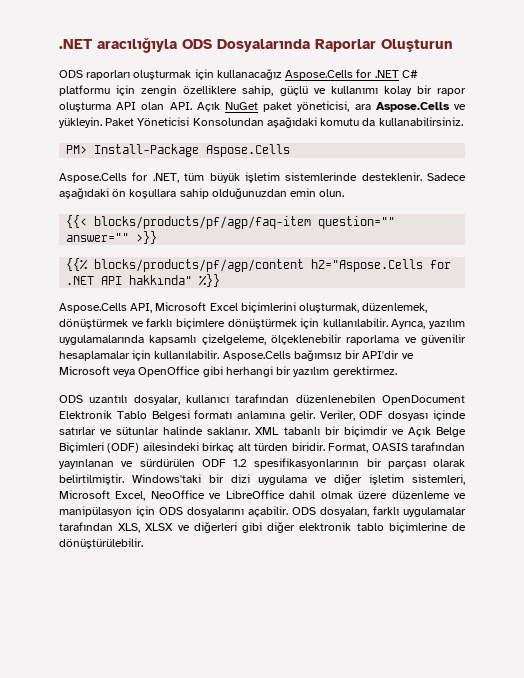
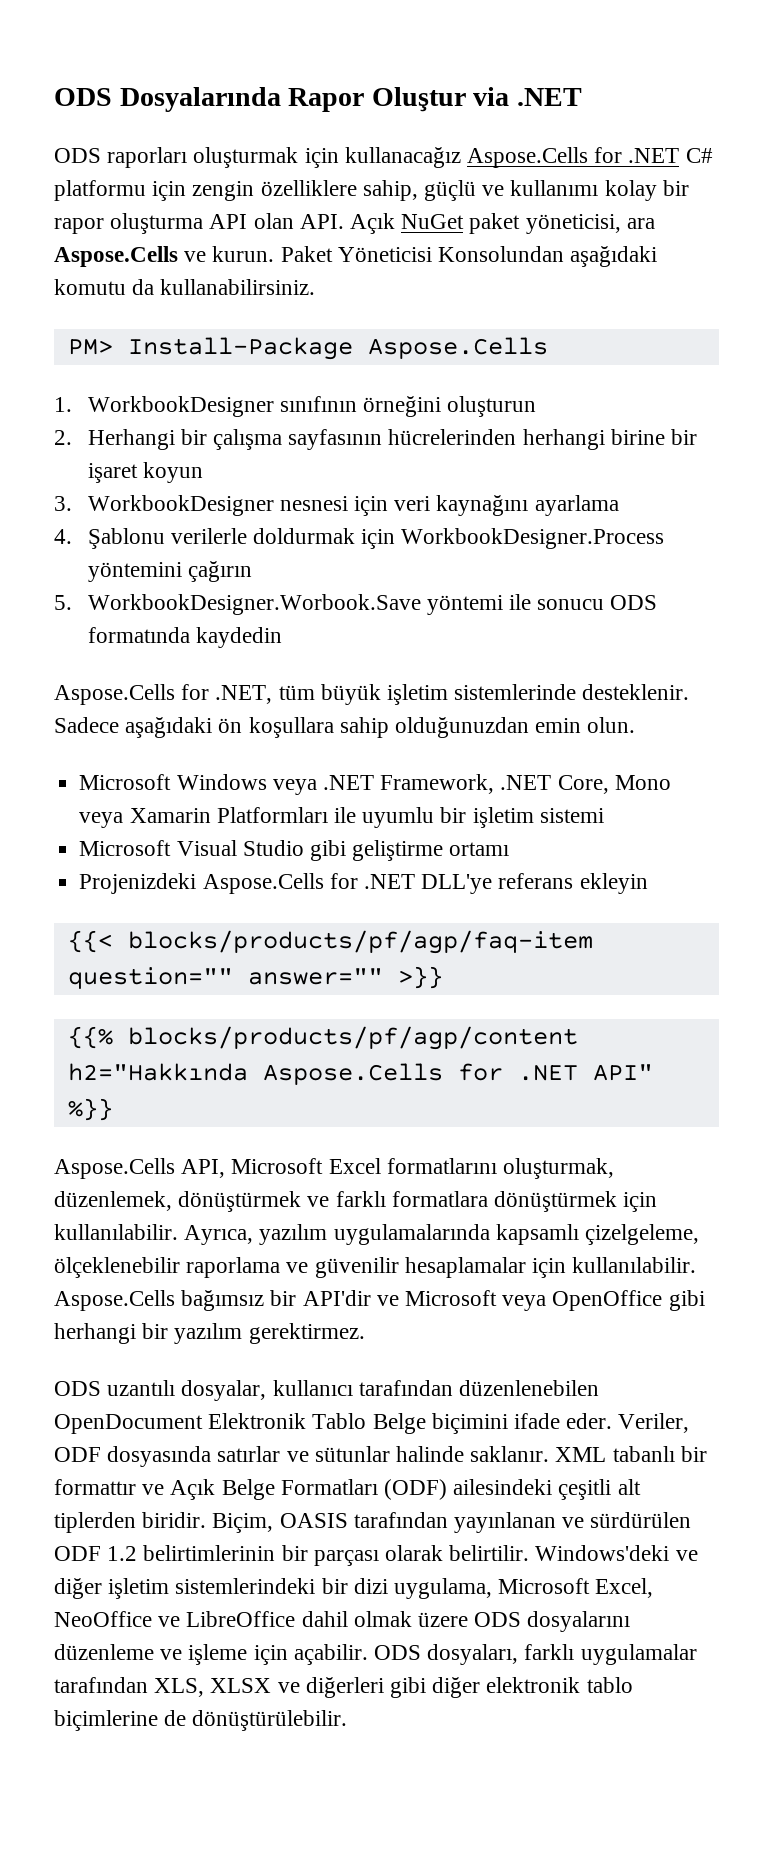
- .NET aracılığıyla ODS Dosyalarında Raporlar Oluşturun
+ ODS Dosyalarında Rapor Oluştur via .NET
- ODS raporları oluşturmak için kullanacağız Aspose.Cells for .NET C# platformu için zengin özelliklere sahip, güçlü ve kullanımı kolay bir rapor oluşturma API olan API. Açık NuGet paket yöneticisi, ara Aspose.Cells ve yükleyin.
+ ODS raporları oluşturmak için kullanacağız Aspose.Cells for .NET C# platformu için zengin özelliklere sahip, güçlü ve kullanımı kolay bir rapor oluşturma API olan API. Açık NuGet paket yöneticisi, ara Aspose.Cells ve kurun.
+ 1. WorkbookDesigner sınıfının örneğini oluşturun
+ 2. Herhangi bir çalışma sayfasının hücrelerinden herhangi birine bir işaret koyun
+ 3. WorkbookDesigner nesnesi için veri kaynağını ayarlama
+ 4. Şablonu verilerle doldurmak için WorkbookDesigner.Process yöntemini çağırın
+ 5. WorkbookDesigner.Worbook.Save yöntemi ile sonucu ODS formatında kaydedin
+ Microsoft Windows veya .NET Framework, .NET Core, Mono veya Xamarin Platformları ile uyumlu bir işletim sistemi
+ Microsoft Visual Studio gibi geliştirme ortamı
+ Projenizdeki Aspose.Cells for .NET DLL'ye referans ekleyin
- {{% blocks/products/pf/agp/content h2="Aspose.Cells for .NET API hakkında" %}}
+ {{% blocks/products/pf/agp/content h2="Hakkında Aspose.Cells for .NET API" %}}
- Aspose.Cells API, Microsoft Excel biçimlerini oluşturmak, düzenlemek, dönüştürmek ve farklı biçimlere dönüştürmek için kullanılabilir.
+ Aspose.Cells API, Microsoft Excel formatlarını oluşturmak, düzenlemek, dönüştürmek ve farklı formatlara dönüştürmek için kullanılabilir.
- ODS uzantılı dosyalar, kullanıcı tarafından düzenlenebilen OpenDocument Elektronik Tablo Belgesi formatı anlamına gelir. Veriler, ODF dosyası içinde satırlar ve sütunlar halinde saklanır.
+ ODS uzantılı dosyalar, kullanıcı tarafından düzenlenebilen OpenDocument Elektronik Tablo Belge biçimini ifade eder. Veriler, ODF dosyasında satırlar ve sütunlar halinde saklanır.
- XML tabanlı bir biçimdir ve Açık Belge Biçimleri (ODF) ailesindeki birkaç alt türden biridir. Format, OASIS tarafından yayınlanan ve sürdürülen ODF 1.2 spesifikasyonlarının bir parçası olarak belirtilmiştir. Windows'taki bir dizi uygulama ve diğer işletim sistemleri, Microsoft Excel, NeoOffice ve LibreOffice dahil olmak üzere düzenleme ve manipülasyon için ODS dosyalarını açabilir.
+ XML tabanlı bir formattır ve Açık Belge Formatları (ODF) ailesindeki çeşitli alt tiplerden biridir. Biçim, OASIS tarafından yayınlanan ve sürdürülen ODF 1.2 belirtimlerinin bir parçası olarak belirtilir. Windows'deki ve diğer işletim sistemlerindeki bir dizi uygulama, Microsoft Excel, NeoOffice ve LibreOffice dahil olmak üzere ODS dosyalarını düzenleme ve işleme için açabilir.

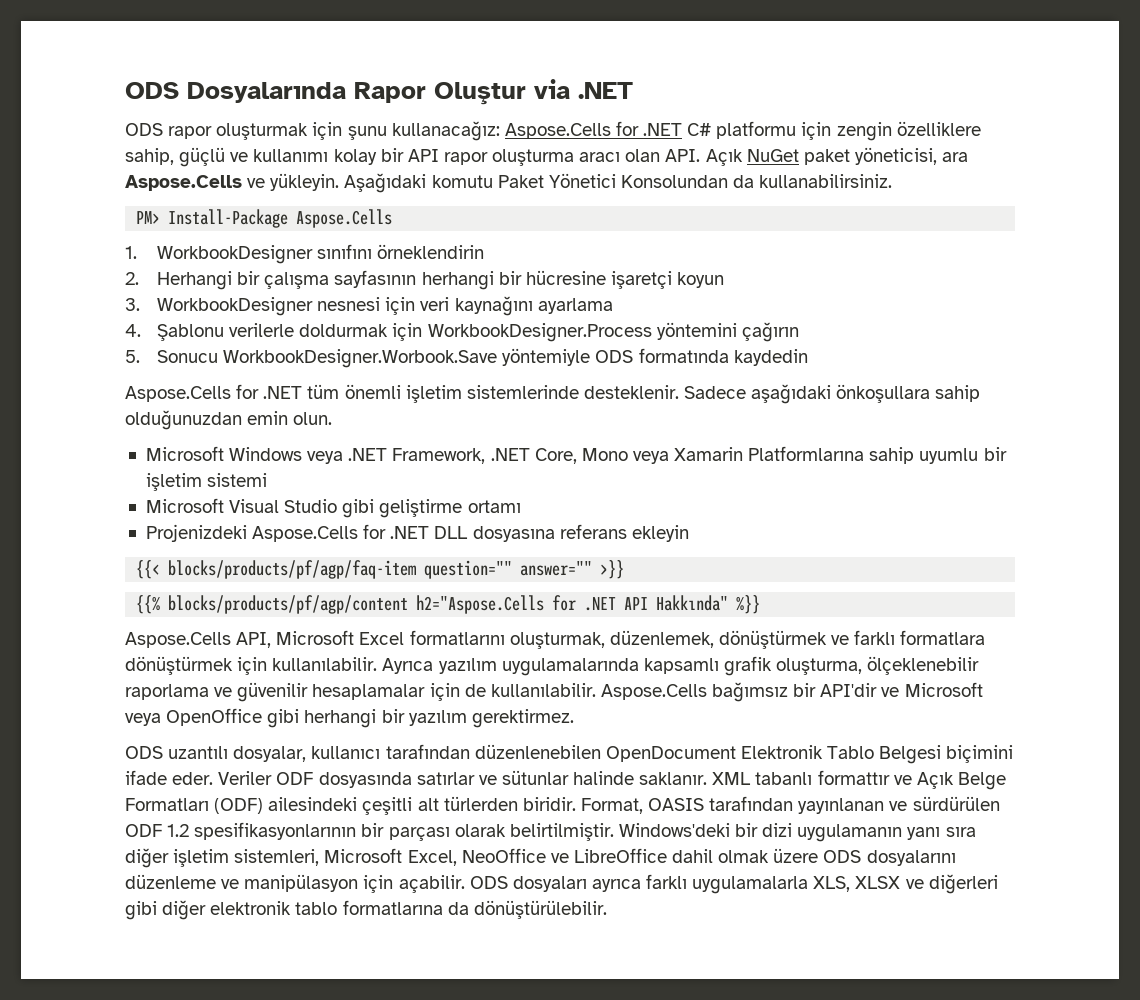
- ODS raporları oluşturmak için kullanacağız Aspose.Cells for .NET C# platformu için zengin özelliklere sahip, güçlü ve kullanımı kolay bir rapor oluşturma API olan API. Açık NuGet paket yöneticisi, ara Aspose.Cells ve kurun. Paket Yöneticisi Konsolundan aşağıdaki komutu da kullanabilirsiniz.
+ ODS rapor oluşturmak için şunu kullanacağız: Aspose.Cells for .NET C# platformu için zengin özelliklere sahip, güçlü ve kullanımı kolay bir API rapor oluşturma aracı olan API. Açık NuGet paket yöneticisi, ara Aspose.Cells ve yükleyin. Aşağıdaki komutu Paket Yönetici Konsolundan da kullanabilirsiniz.
- 1. WorkbookDesigner sınıfının örneğini oluşturun
+ 1. WorkbookDesigner sınıfını örneklendirin
- 2. Herhangi bir çalışma sayfasının hücrelerinden herhangi birine bir işaret koyun
+ 2. Herhangi bir çalışma sayfasının herhangi bir hücresine işaretçi koyun
- 5. WorkbookDesigner.Worbook.Save yöntemi ile sonucu ODS formatında kaydedin
+ 5. Sonucu WorkbookDesigner.Worbook.Save yöntemiyle ODS formatında kaydedin
- Aspose.Cells for .NET, tüm büyük işletim sistemlerinde desteklenir.
+ Aspose.Cells for .NET tüm önemli işletim sistemlerinde desteklenir.
- Sadece aşağıdaki ön koşullara sahip olduğunuzdan emin olun.
+ Sadece aşağıdaki önkoşullara sahip olduğunuzdan emin olun.
- Microsoft Windows veya .NET Framework, .NET Core, Mono veya Xamarin Platformları ile uyumlu bir işletim sistemi
+ Microsoft Windows veya .NET Framework, .NET Core, Mono veya Xamarin Platformlarına sahip uyumlu bir işletim sistemi
- Projenizdeki Aspose.Cells for .NET DLL'ye referans ekleyin
+ Projenizdeki Aspose.Cells for .NET DLL dosyasına referans ekleyin
- {{% blocks/products/pf/agp/content h2="Hakkında Aspose.Cells for .NET API" %}}
+ {{% blocks/products/pf/agp/content h2="Aspose.Cells for .NET API Hakkında" %}}
- Ayrıca, yazılım uygulamalarında kapsamlı çizelgeleme, ölçeklenebilir raporlama ve güvenilir hesaplamalar için kullanılabilir.
+ Ayrıca yazılım uygulamalarında kapsamlı grafik oluşturma, ölçeklenebilir raporlama ve güvenilir hesaplamalar için de kullanılabilir.
- ODS uzantılı dosyalar, kullanıcı tarafından düzenlenebilen OpenDocument Elektronik Tablo Belge biçimini ifade eder.
+ ODS uzantılı dosyalar, kullanıcı tarafından düzenlenebilen OpenDocument Elektronik Tablo Belgesi biçimini ifade eder.
- Veriler, ODF dosyasında satırlar ve sütunlar halinde saklanır.
+ Veriler ODF dosyasında satırlar ve sütunlar halinde saklanır.
- XML tabanlı bir formattır ve Açık Belge Formatları (ODF) ailesindeki çeşitli alt tiplerden biridir. Biçim, OASIS tarafından yayınlanan ve sürdürülen ODF 1.2 belirtimlerinin bir parçası olarak belirtilir. Windows'deki ve diğer işletim sistemlerindeki bir dizi uygulama, Microsoft Excel, NeoOffice ve LibreOffice dahil olmak üzere ODS dosyalarını düzenleme ve işleme için açabilir.
+ XML tabanlı formattır ve Açık Belge Formatları (ODF) ailesindeki çeşitli alt türlerden biridir. Format, OASIS tarafından yayınlanan ve sürdürülen ODF 1.2 spesifikasyonlarının bir parçası olarak belirtilmiştir. Windows'deki bir dizi uygulamanın yanı sıra diğer işletim sistemleri, Microsoft Excel, NeoOffice ve LibreOffice dahil olmak üzere ODS dosyalarını düzenleme ve manipülasyon için açabilir.
- ODS dosyaları, farklı uygulamalar tarafından XLS, XLSX ve diğerleri gibi diğer elektronik tablo biçimlerine de dönüştürülebilir.
+ ODS dosyaları ayrıca farklı uygulamalarla XLS, XLSX ve diğerleri gibi diğer elektronik tablo formatlarına da dönüştürülebilir.

